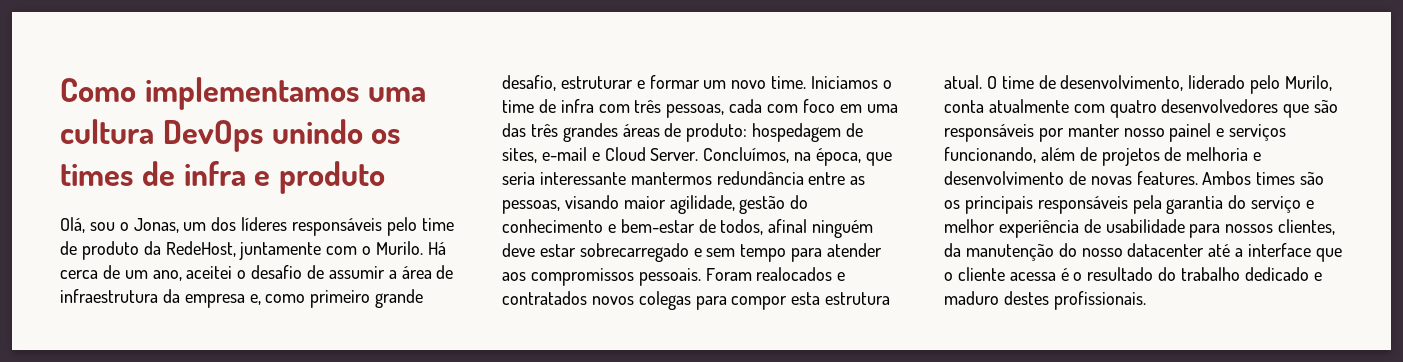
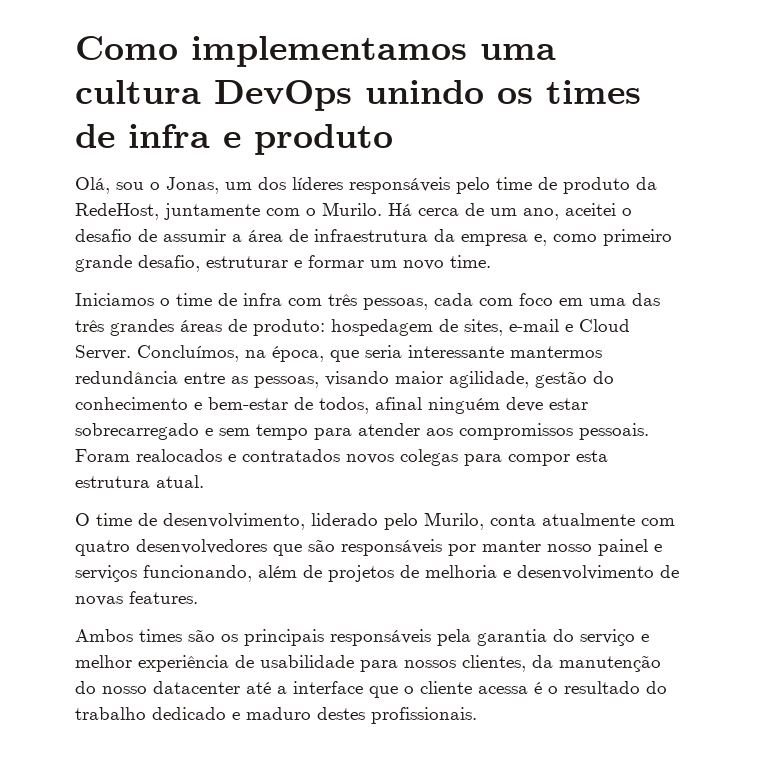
- Há cerca de um ano, aceitei o desafio de assumir a área de infraestrutura da empresa e, como primeiro grande desafio, estruturar e formar um novo time. Iniciamos o time de infra com três pessoas, cada com foco em uma das três grandes áreas de produto: hospedagem de sites, e-mail e Cloud Server.
+ Há cerca de um ano, aceitei o desafio de assumir a área de infraestrutura da empresa e, como primeiro grande desafio, estruturar e formar um novo time.
+ Iniciamos o time de infra com três pessoas, cada com foco em uma das três grandes áreas de produto: hospedagem de sites, e-mail e Cloud Server.
- Foram realocados e contratados novos colegas para compor esta estrutura atual. O time de desenvolvimento, liderado pelo Murilo, conta atualmente com quatro desenvolvedores que são responsáveis por manter nosso painel e serviços funcionando, além de projetos de melhoria e desenvolvimento de novas features. Ambos times são os principais responsáveis pela garantia do serviço e melhor experiência de usabilidade para nossos clientes, da manutenção do nosso datacenter até a interface que o cliente acessa é o resultado do trabalho dedicado e maduro destes profissionais.
+ Foram realocados e contratados novos colegas para compor esta estrutura atual.
+ O time de desenvolvimento, liderado pelo Murilo, conta atualmente com quatro desenvolvedores que são responsáveis por manter nosso painel e serviços funcionando, além de projetos de melhoria e desenvolvimento de novas features.
+ Ambos times são os principais responsáveis pela garantia do serviço e melhor experiência de usabilidade para nossos clientes, da manutenção do nosso datacenter até a interface que o cliente acessa é o resultado do trabalho dedicado e maduro destes profissionais.

